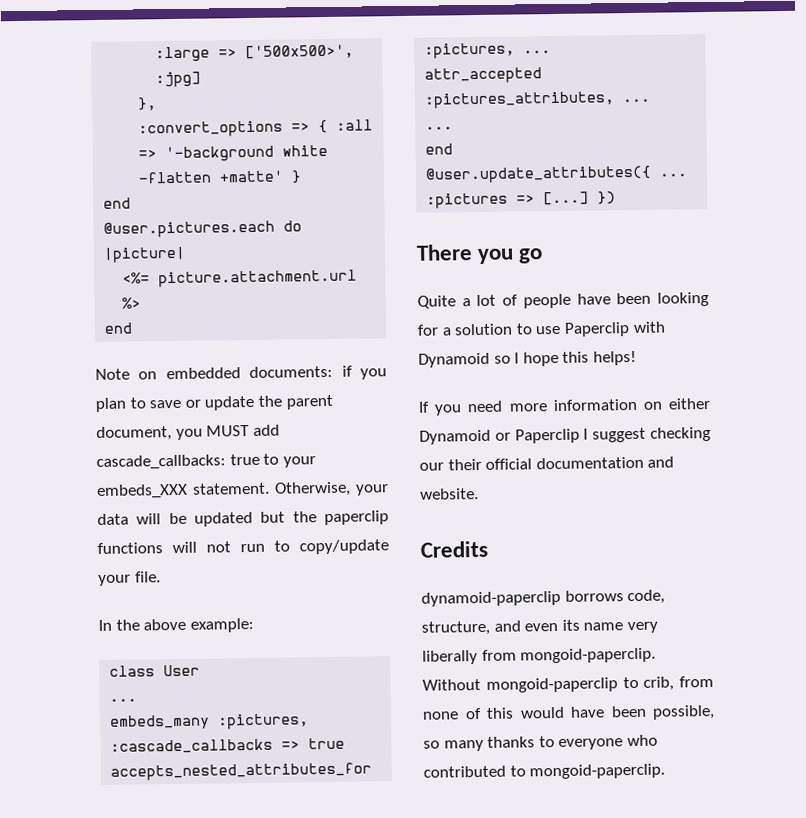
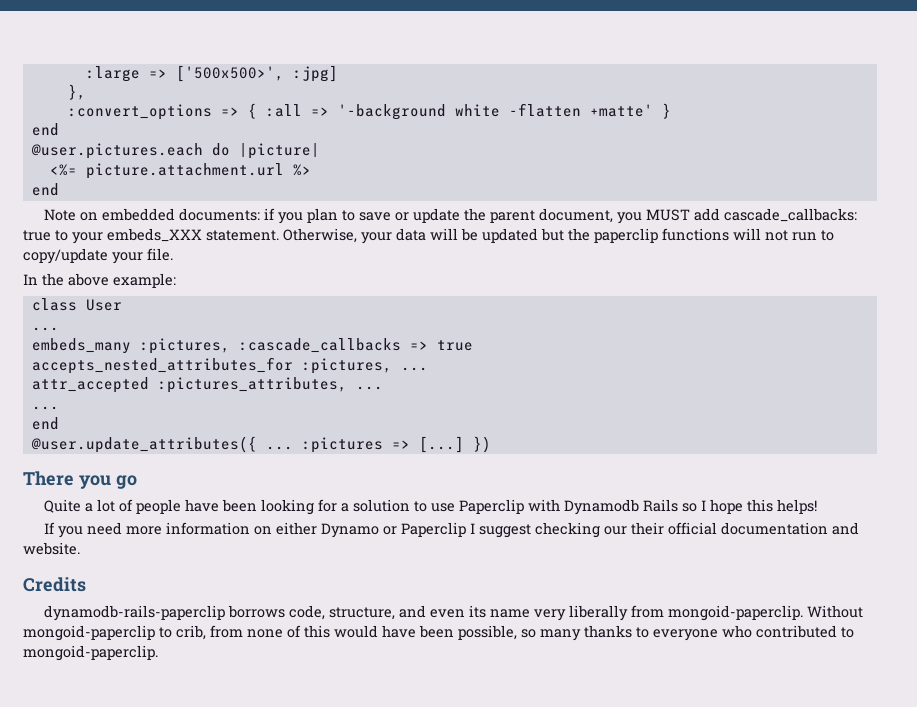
- Quite a lot of people have been looking for a solution to use Paperclip with Dynamoid so I hope this helps!
+ Quite a lot of people have been looking for a solution to use Paperclip with Dynamodb Rails so I hope this helps!
- If you need more information on either Dynamoid or Paperclip I suggest checking our their official documentation and website.
+ If you need more information on either Dynamo or Paperclip I suggest checking our their official documentation and website.
- dynamoid-paperclip borrows code, structure, and even its name very liberally from mongoid-paperclip.
+ dynamodb-rails-paperclip borrows code, structure, and even its name very liberally from mongoid-paperclip.

